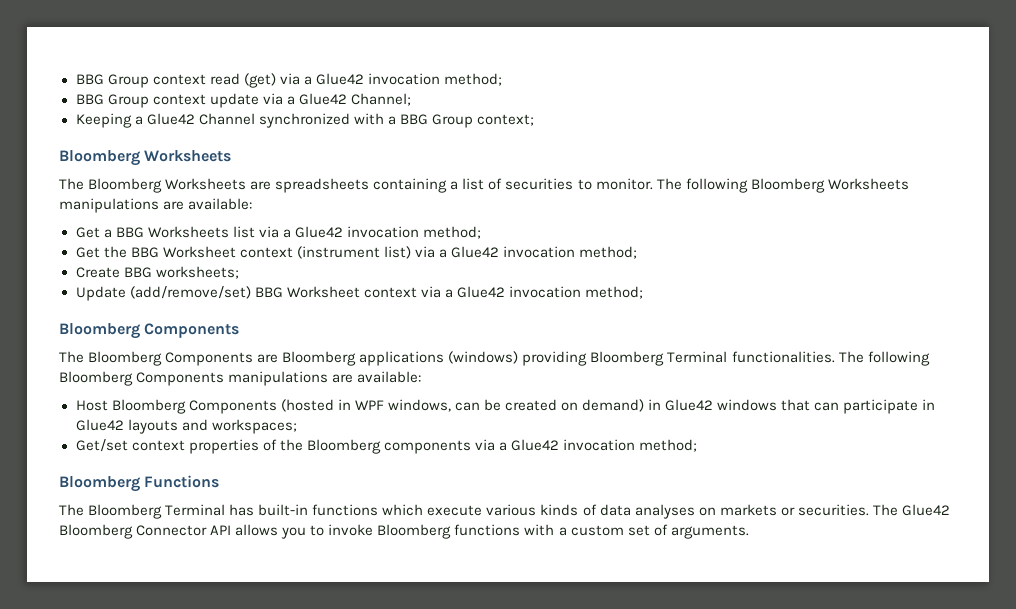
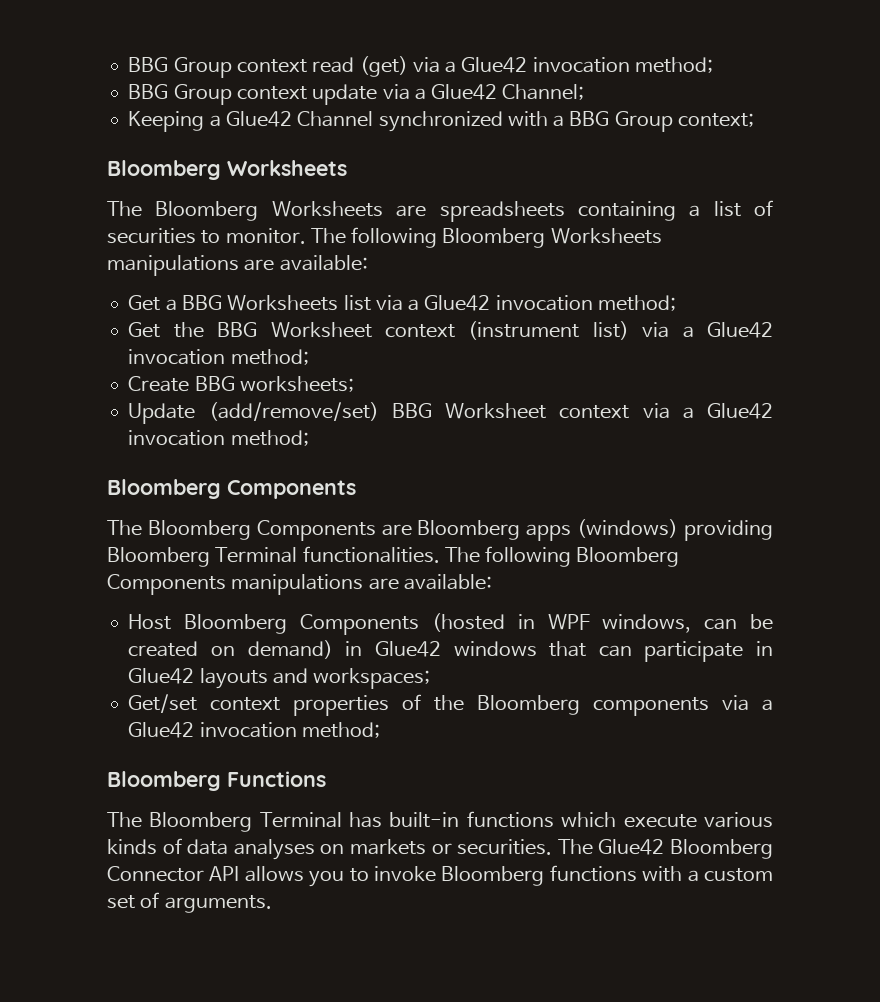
- The Bloomberg Components are Bloomberg applications (windows) providing Bloomberg Terminal functionalities.
+ The Bloomberg Components are Bloomberg apps (windows) providing Bloomberg Terminal functionalities.

